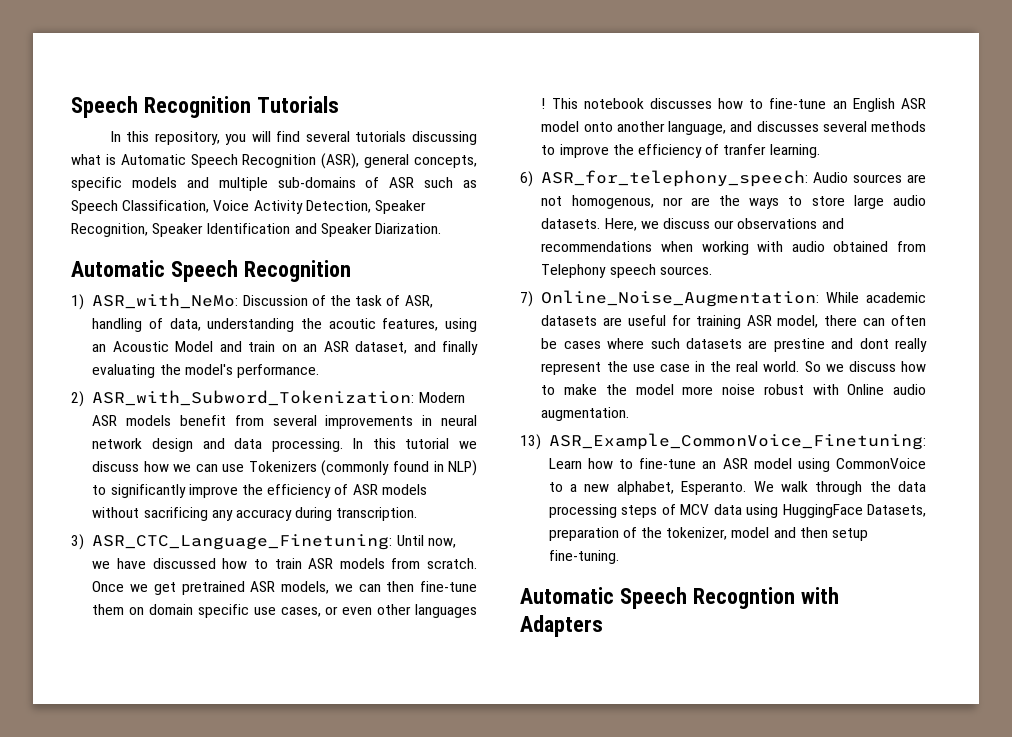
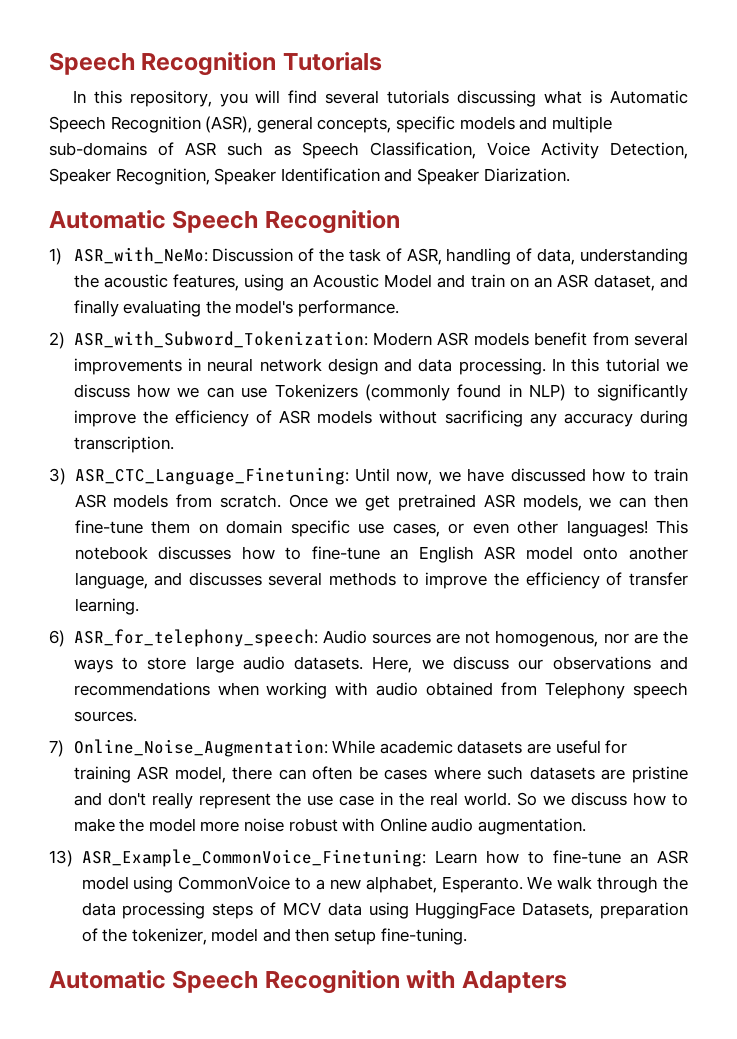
- 1) ASR_with_NeMo: Discussion of the task of ASR, handling of data, understanding the acoutic features, using an Acoustic Model and train on an ASR dataset, and finally evaluating the model's performance.
+ 1) ASR_with_NeMo: Discussion of the task of ASR, handling of data, understanding the acoustic features, using an Acoustic Model and train on an ASR dataset, and finally evaluating the model's performance.
- Once we get pretrained ASR models, we can then fine-tune them on domain specific use cases, or even other languages !
+ Once we get pretrained ASR models, we can then fine-tune them on domain specific use cases, or even other languages!
- This notebook discusses how to fine-tune an English ASR model onto another language, and discusses several methods to improve the efficiency of tranfer learning.
+ This notebook discusses how to fine-tune an English ASR model onto another language, and discusses several methods to improve the efficiency of transfer learning.
- 7) Online_Noise_Augmentation: While academic datasets are useful for training ASR model, there can often be cases where such datasets are prestine and dont really represent the use case in the real world.
+ 7) Online_Noise_Augmentation: While academic datasets are useful for training ASR model, there can often be cases where such datasets are pristine and don't really represent the use case in the real world.
- Automatic Speech Recogntion with Adapters
+ Automatic Speech Recognition with Adapters

